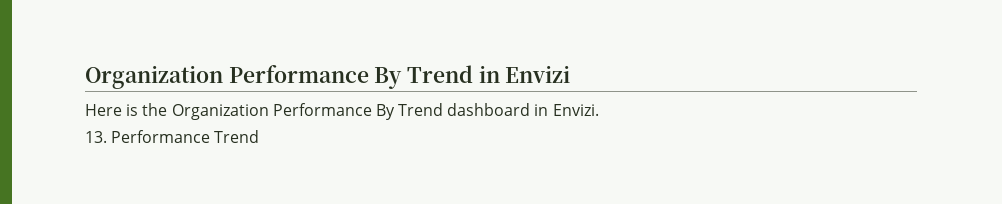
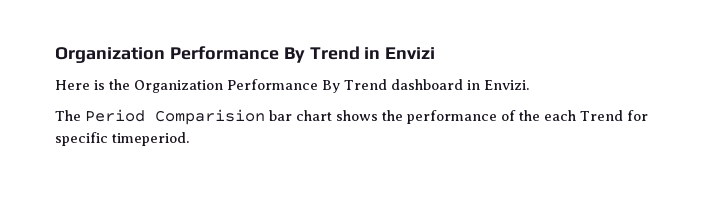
- 13. Performance Trend
+ The Period Comparision bar chart shows the performance of the each Trend for specific timeperiod.

